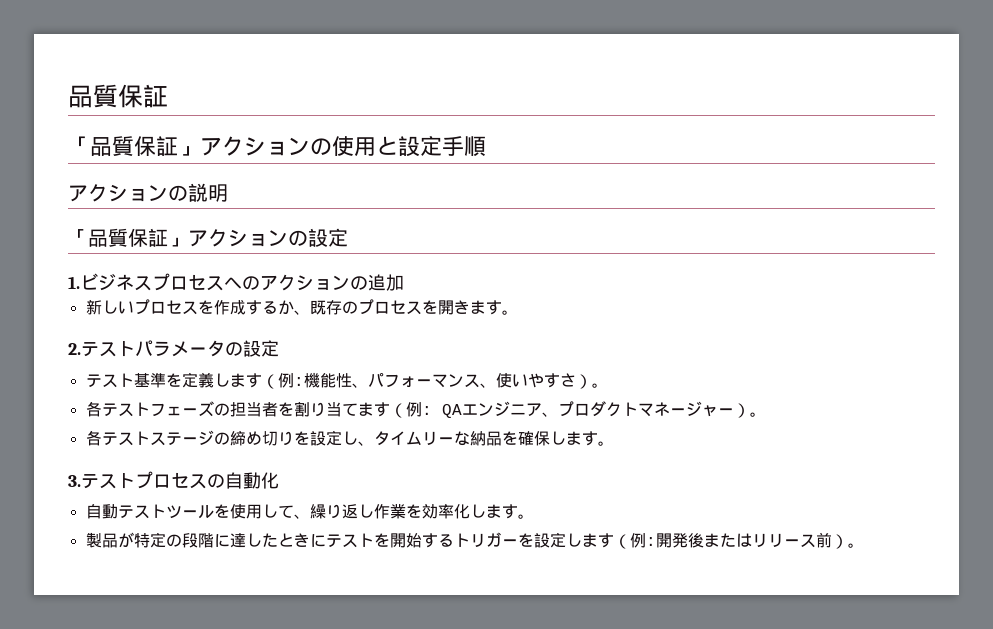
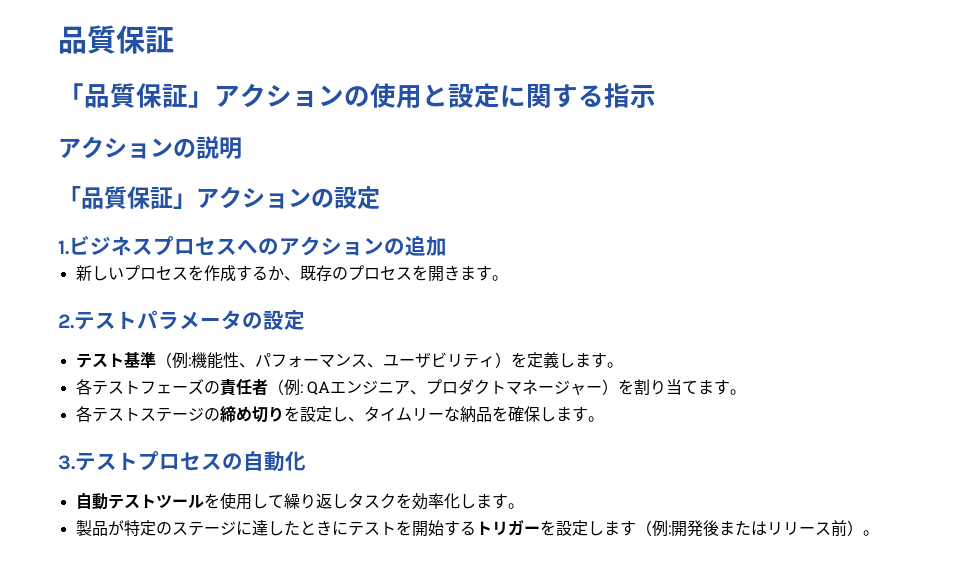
- 「品質保証」アクションの使用と設定手順
+ 「品質保証」アクションの使用と設定に関する指示
- テスト基準を定義します（例:機能性、パフォーマンス、使いやすさ）。
+ テスト基準（例:機能性、パフォーマンス、ユーザビリティ）を定義します。
- 各テストフェーズの担当者を割り当てます（例: QAエンジニア、プロダクトマネージャー）。
+ 各テストフェーズの責任者（例: QAエンジニア、プロダクトマネージャー）を割り当てます。
- 自動テストツールを使用して、繰り返し作業を効率化します。
+ 自動テストツールを使用して繰り返しタスクを効率化します。
- 製品が特定の段階に達したときにテストを開始するトリガーを設定します（例:開発後またはリリース前）。
+ 製品が特定のステージに達したときにテストを開始するトリガーを設定します（例:開発後またはリリース前）。

